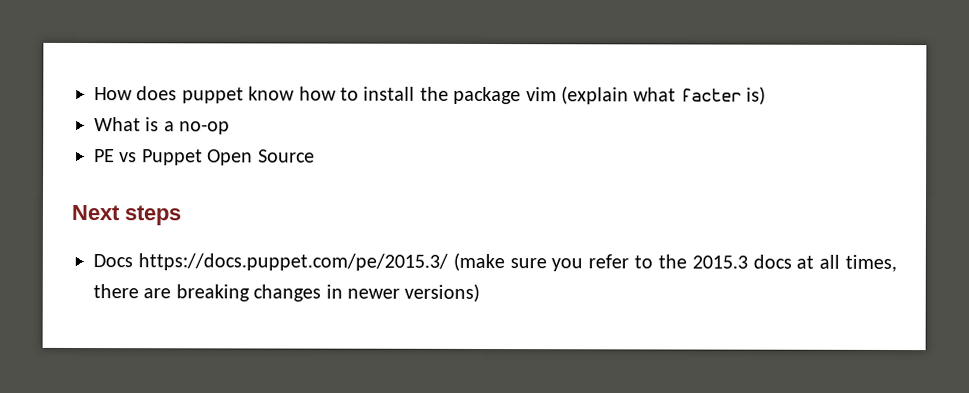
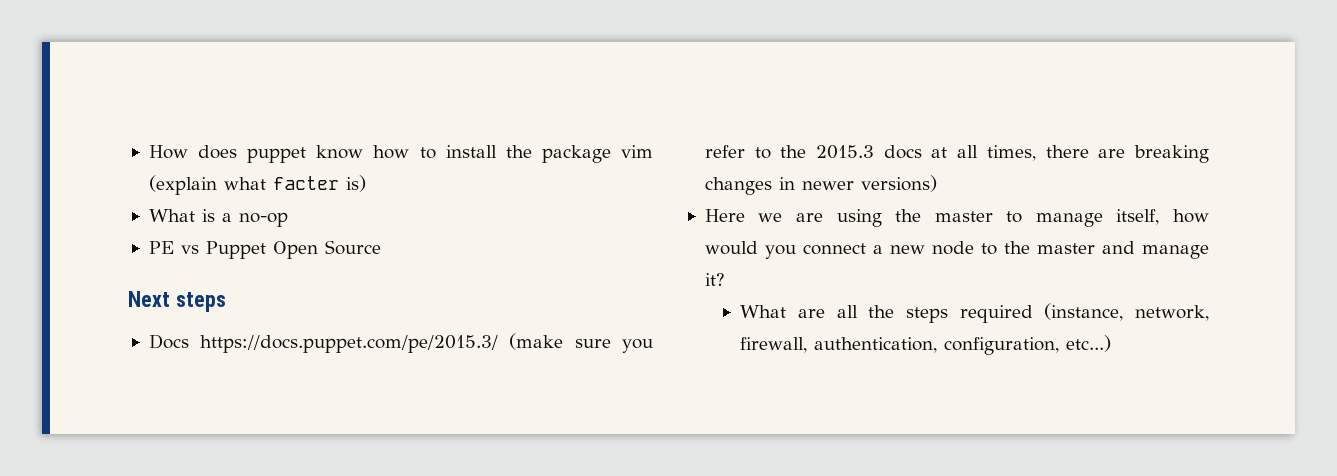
+ Here we are using the master to manage itself, how would you connect a new node to the master and manage it?
+ What are all the steps required (instance, network, firewall, authentication, configuration, etc...)

